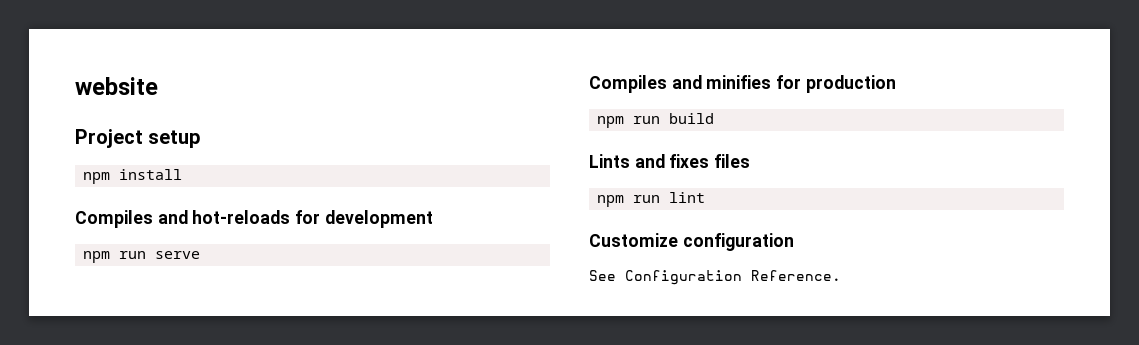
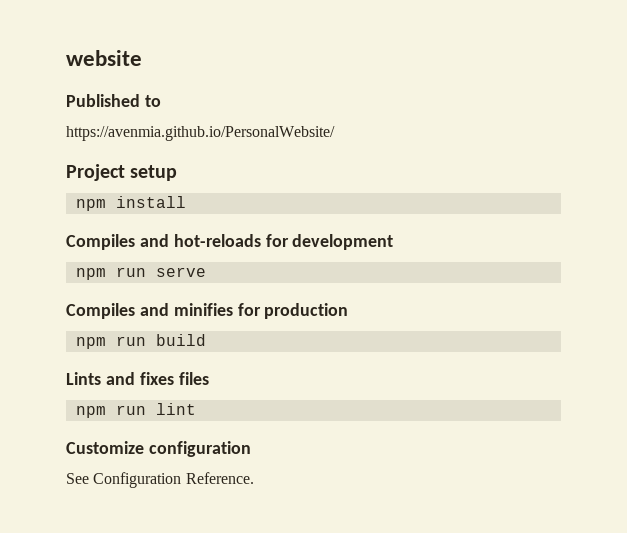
+ Published to
+ https://avenmia.github.io/PersonalWebsite/

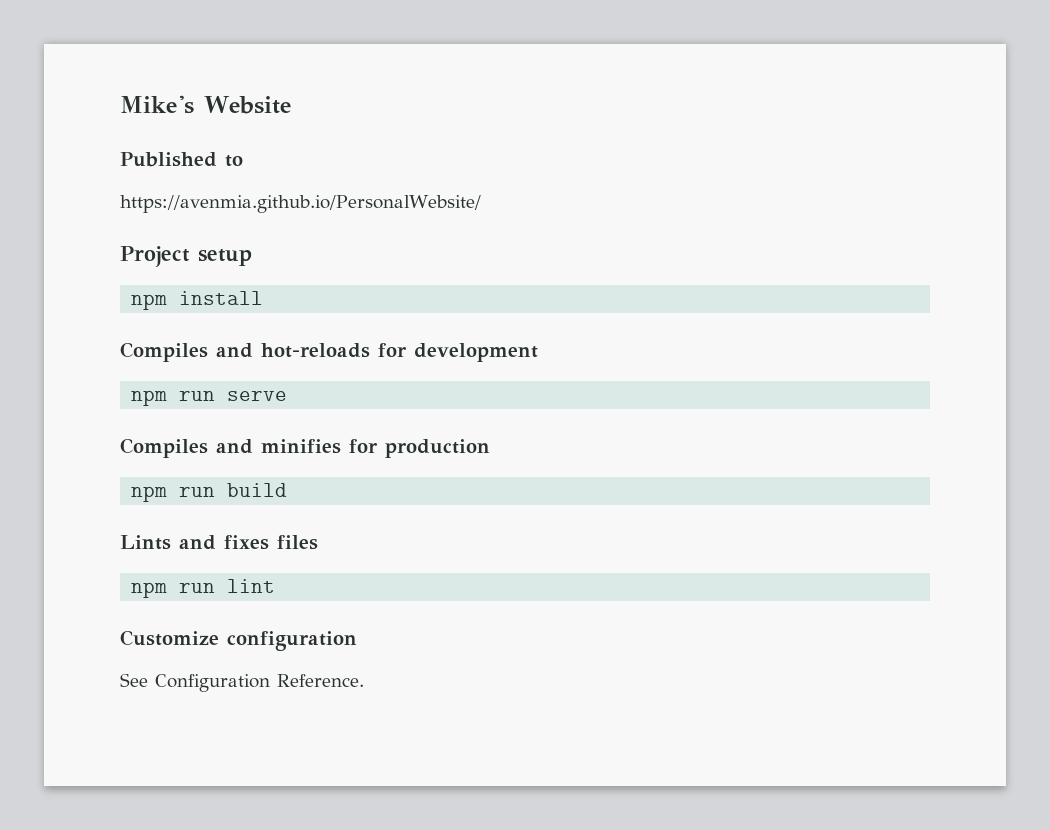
- website
+ Mike's Website

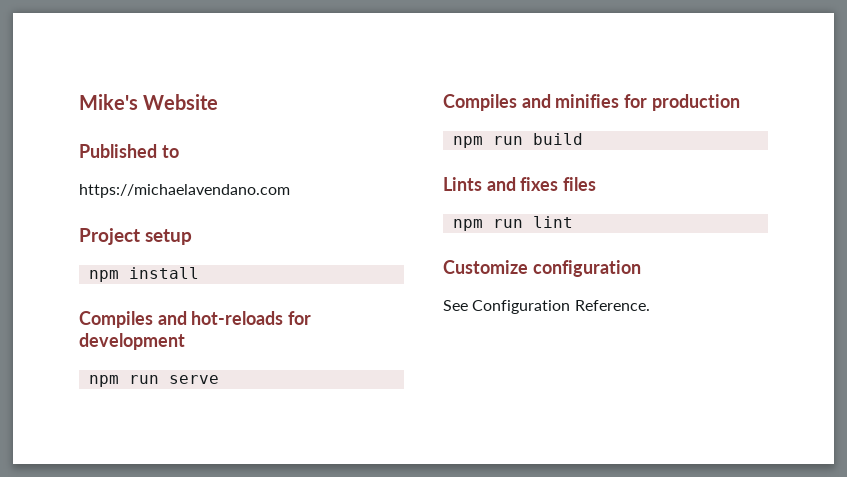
- https://avenmia.github.io/PersonalWebsite/
+ https://michaelavendano.com

